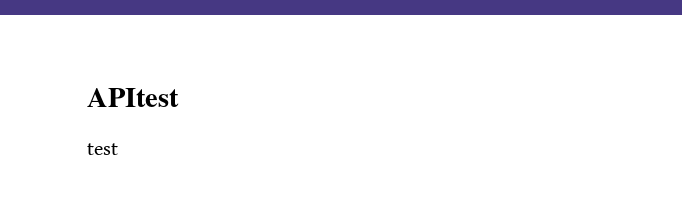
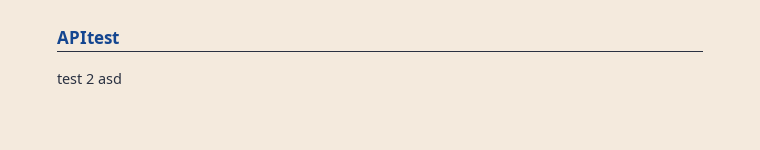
- test
+ test 2 asd

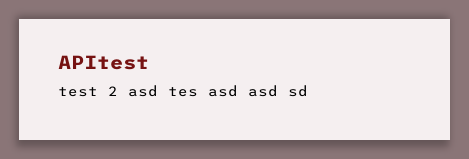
- test 2 asd
+ test 2 asd tes asd asd sd

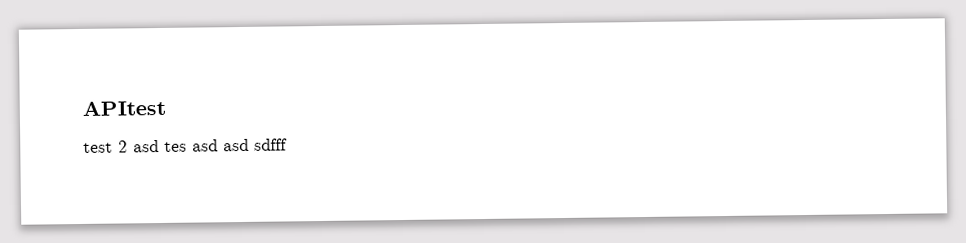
- test 2 asd tes asd asd sd
+ test 2 asd tes asd asd sdfff

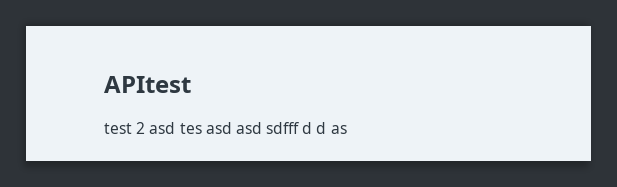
- test 2 asd tes asd asd sdfff
+ test 2 asd tes asd asd sdfff d d as

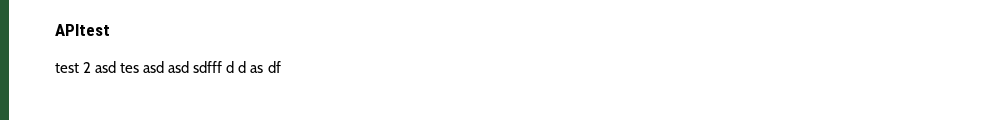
- test 2 asd tes asd asd sdfff d d as
+ test 2 asd tes asd asd sdfff d d as df

